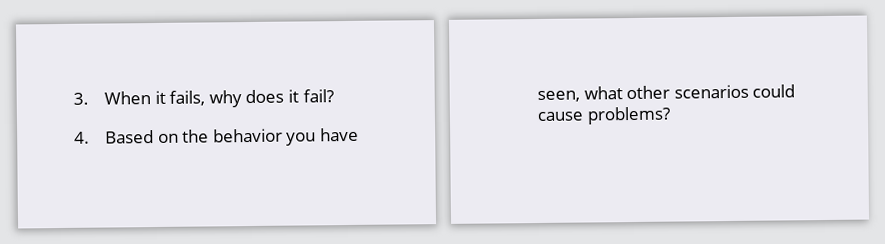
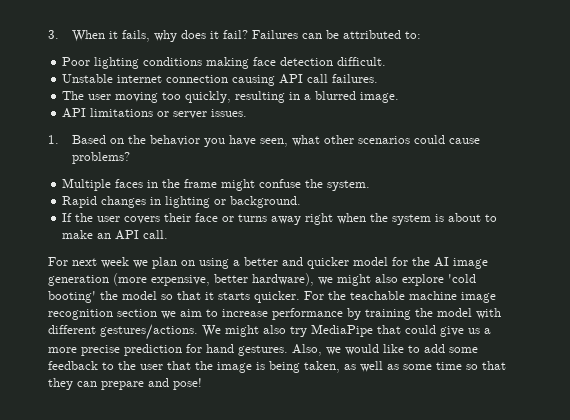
- 3. When it fails, why does it fail?
- 4. Based on the behavior you have seen, what other scenarios could cause problems?
+ 3. When it fails, why does it fail? Failures can be attributed to:
+ Poor lighting conditions making face detection difficult.
+ Unstable internet connection causing API call failures.
+ The user moving too quickly, resulting in a blurred image.
+ API limitations or server issues.
+ 1. Based on the behavior you have seen, what other scenarios could cause problems?
+ Multiple faces in the frame might confuse the system.
+ Rapid changes in lighting or background.
+ If the user covers their face or turns away right when the system is about to make an API call.
+ For next week we plan on using a better and quicker model for the AI image generation (more expensive, better hardware), we might also explore 'cold booting' the model so that it starts quicker. For the teachable machine image recognition section we aim to increase performance by training the model with different gestures/actions. We might also try MediaPipe that could give us a more precise prediction for hand gestures. Also, we would like to add some feedback to the user that the image is being taken, as well as some time so that they can prepare and pose!

